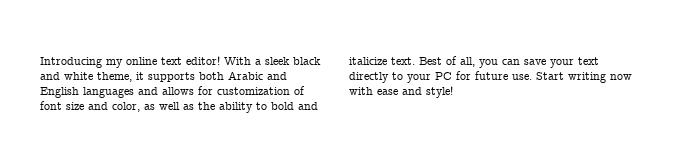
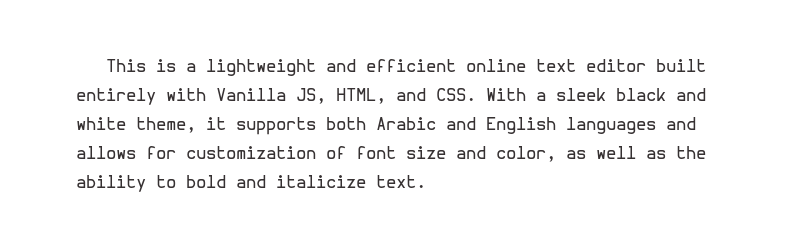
- Introducing my online text editor! With a sleek black and white theme, it supports both Arabic and English languages and allows for customization of font size and color, as well as the ability to bold and italicize text. Best of all, you can save your text directly to your PC for future use. Start writing now with ease and style!
+ This is a lightweight and efficient online text editor built entirely with Vanilla JS, HTML, and CSS. With a sleek black and white theme, it supports both Arabic and English languages and allows for customization of font size and color, as well as the ability to bold and italicize text.

